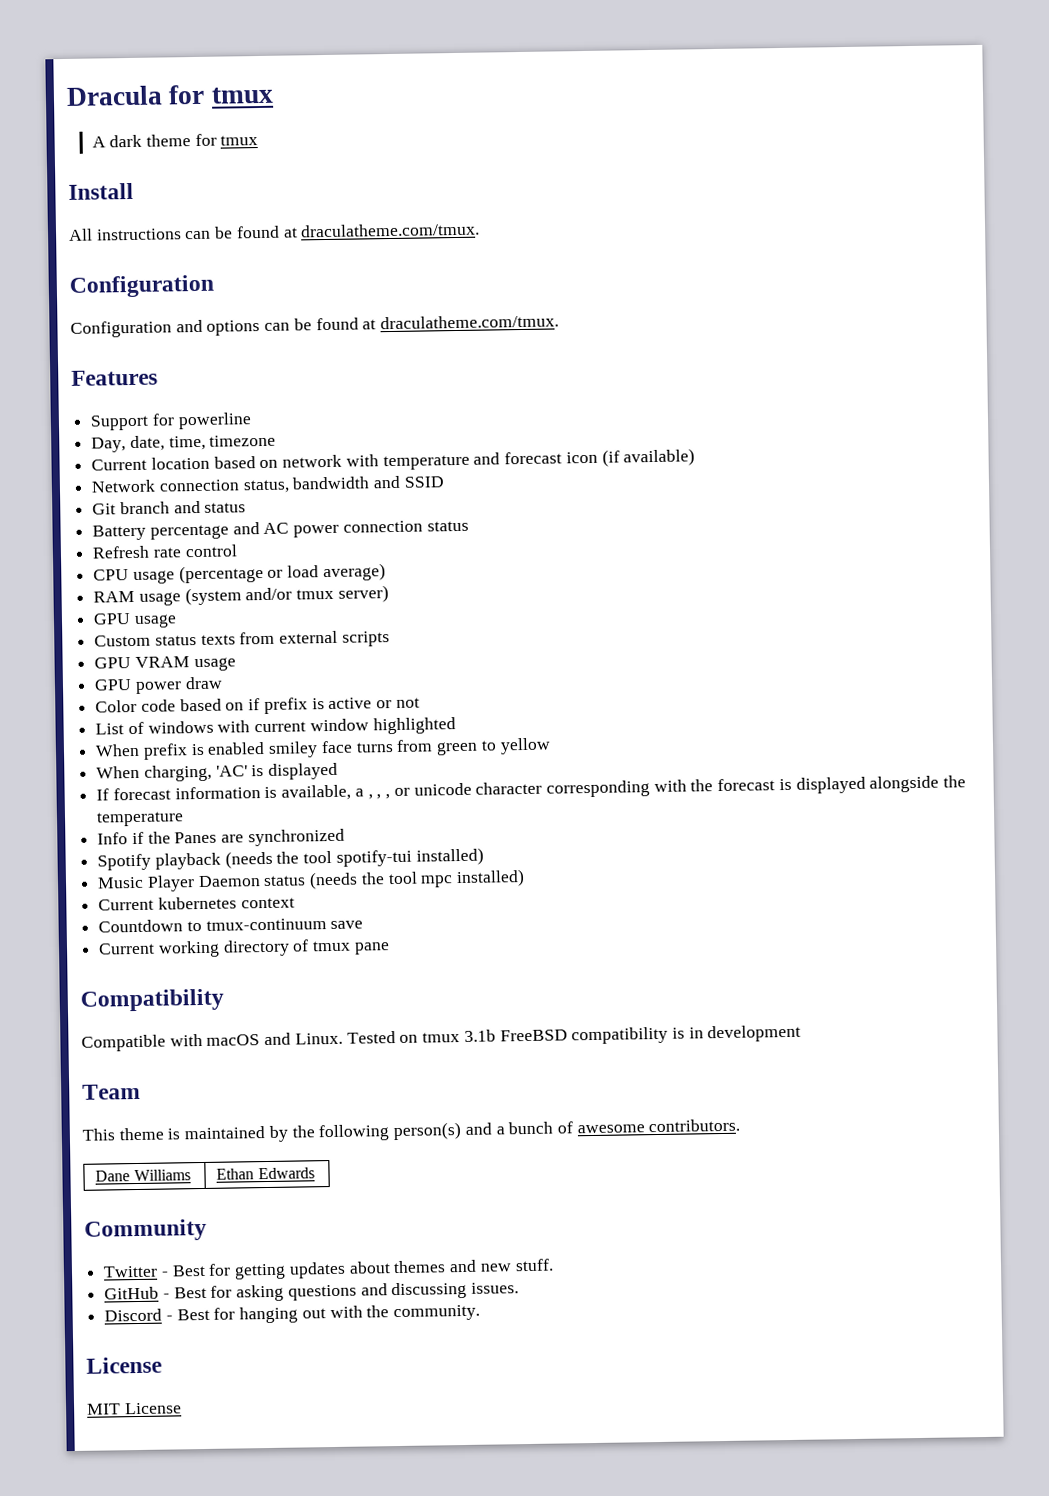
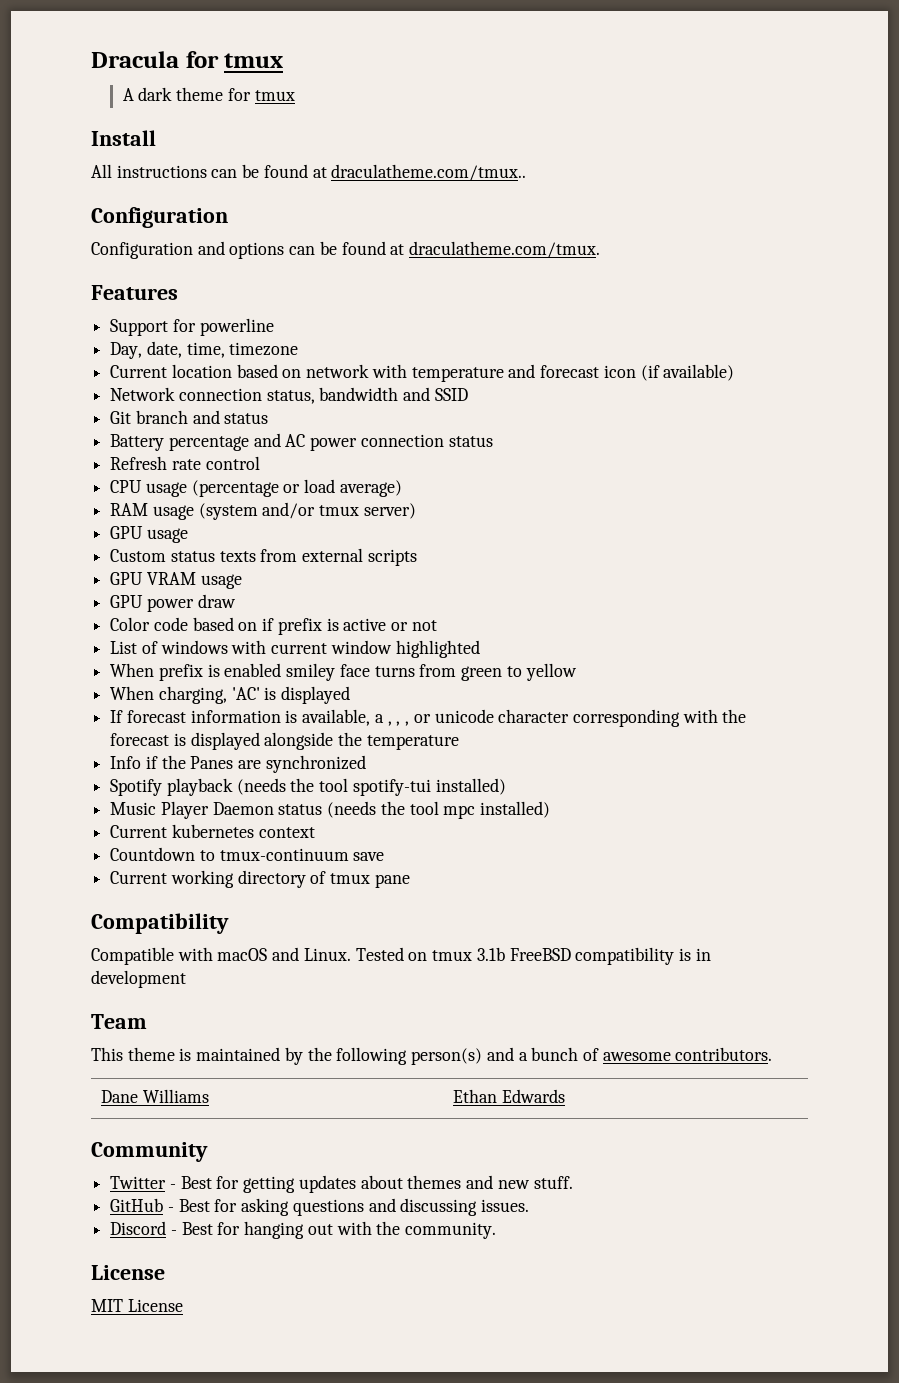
- All instructions can be found at draculatheme.com/tmux.
+ All instructions can be found at draculatheme.com/tmux..

